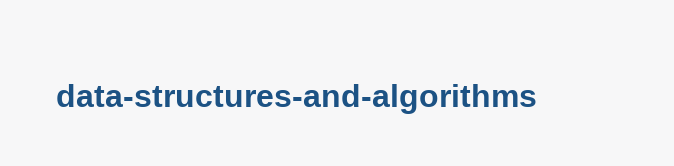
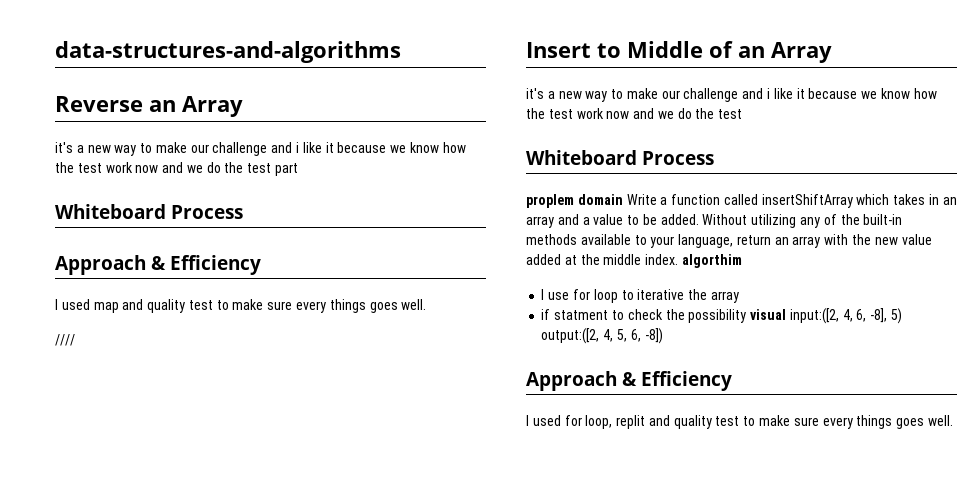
+ Reverse an Array
+ it's a new way to make our challenge and i like it because we know how the test work now and we do the test part
+ Whiteboard Process
+ Approach & Efficiency
+ I used map and quality test to make sure every things goes well.
+ ////
+ Insert to Middle of an Array
+ it's a new way to make our challenge and i like it because we know how the test work now and we do the test
+ Whiteboard Process
+ proplem domain Write a function called insertShiftArray which takes in an array and a value to be added. Without utilizing any of the built-in methods available to your language, return an array with the new value added at the middle index. algorthim
+ I use for loop to iterative the array
+ if statment to check the possibility visual input:([2, 4, 6, -8], 5) output:([2, 4, 5, 6, -8])
+ Approach & Efficiency
+ I used for loop, replit and quality test to make sure every things goes well.

